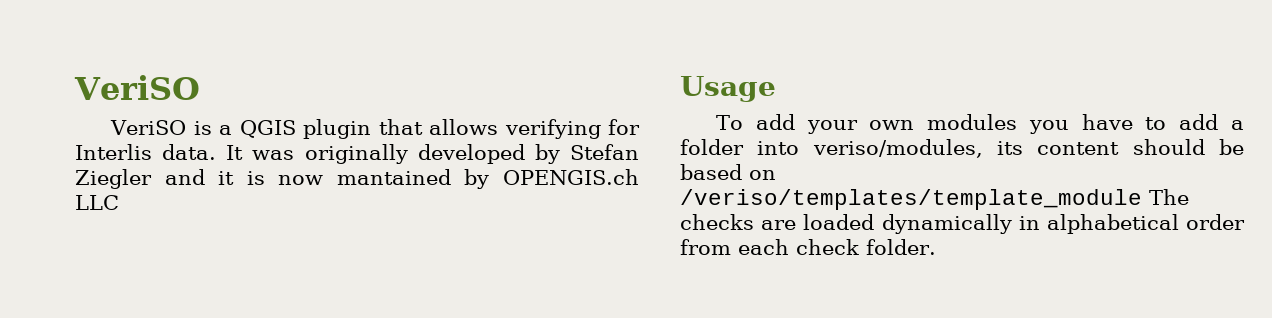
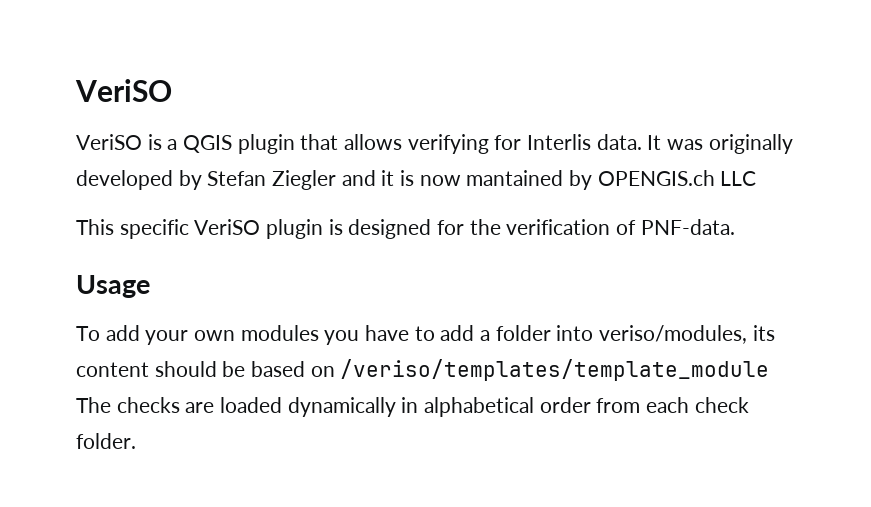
+ This specific VeriSO plugin is designed for the verification of PNF-data.

